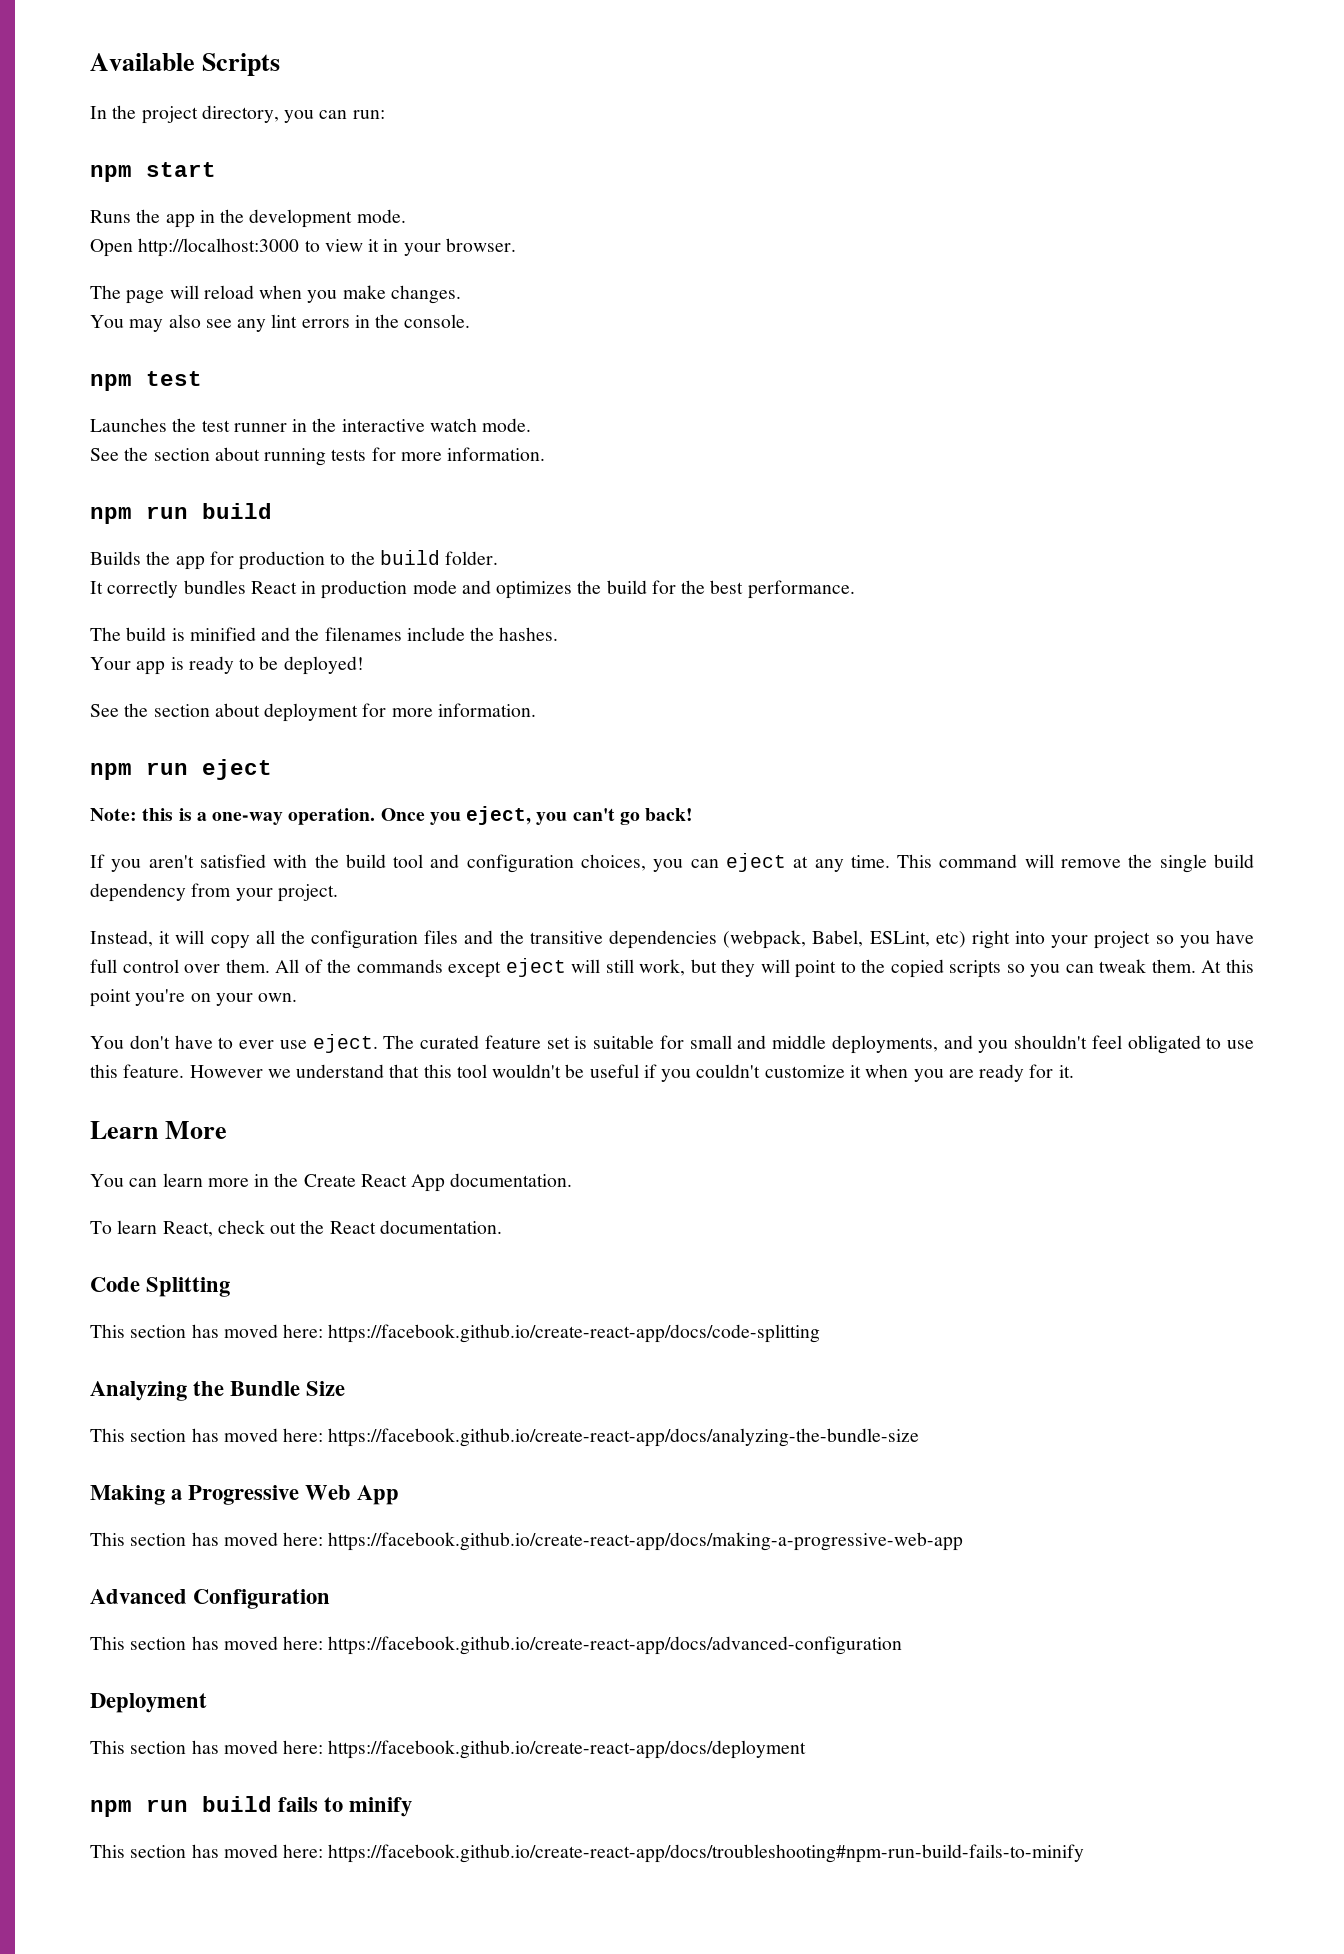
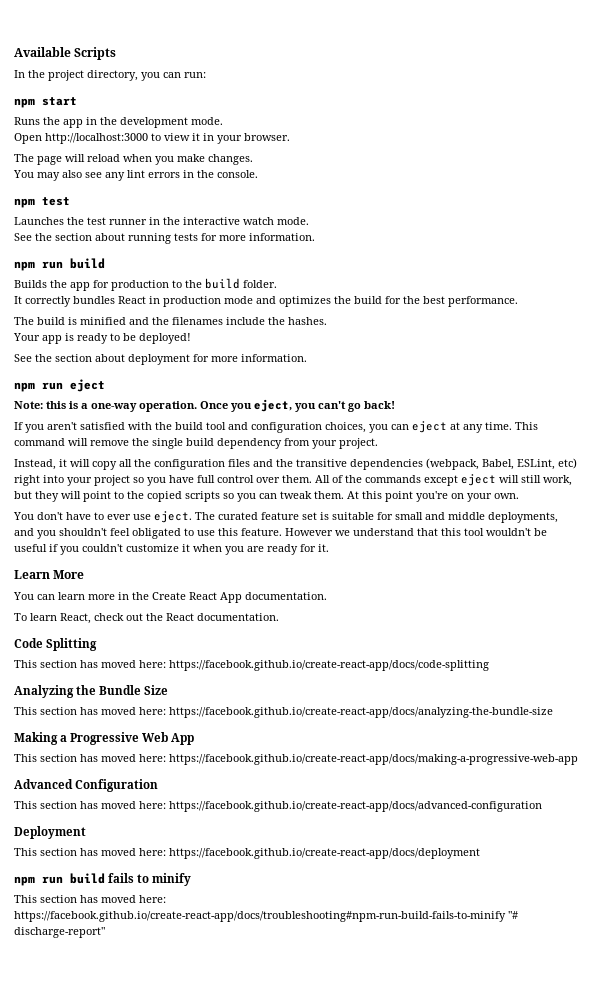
- This section has moved here: https://facebook.github.io/create-react-app/docs/troubleshooting#npm-run-build-fails-to-minify
+ This section has moved here: https://facebook.github.io/create-react-app/docs/troubleshooting#npm-run-build-fails-to-minify "# discharge-report"

